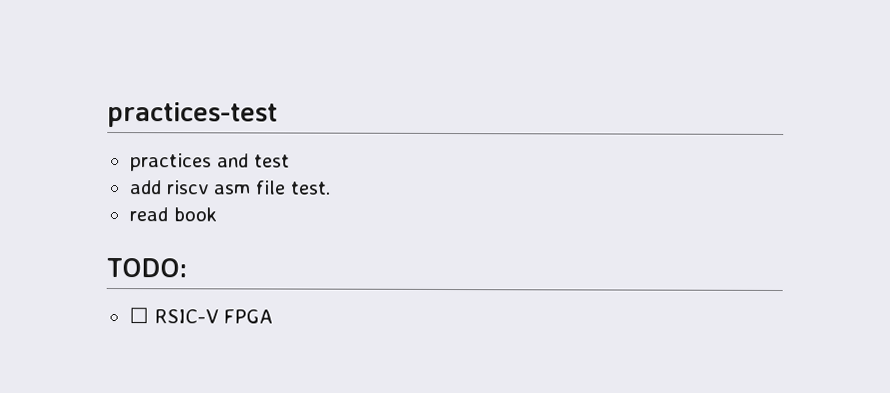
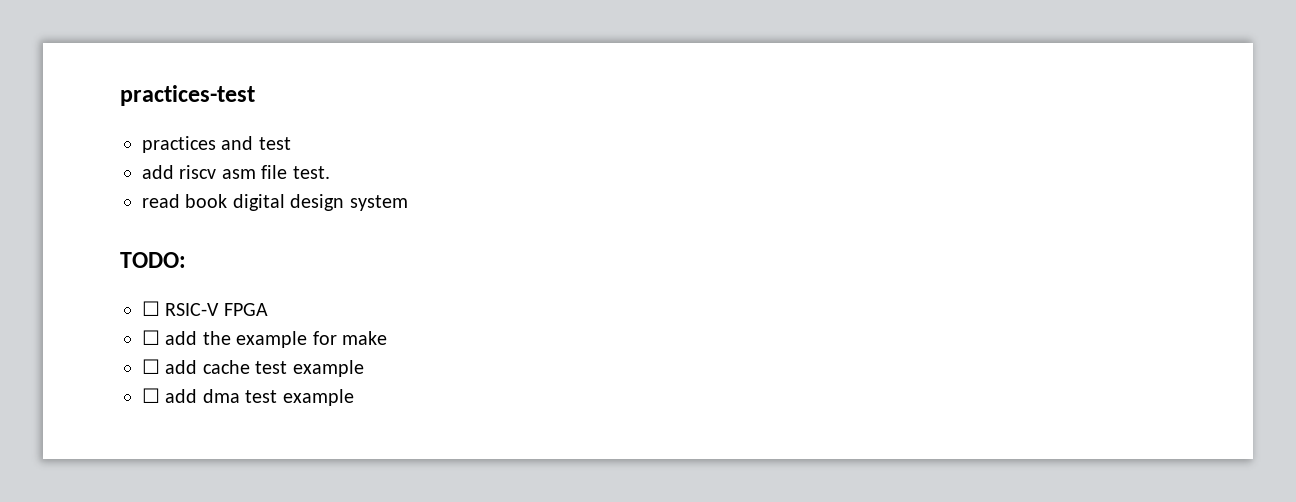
- read book
+ read book digital design system
+ ☐ add the example for make
+ ☐ add cache test example
+ ☐ add dma test example

